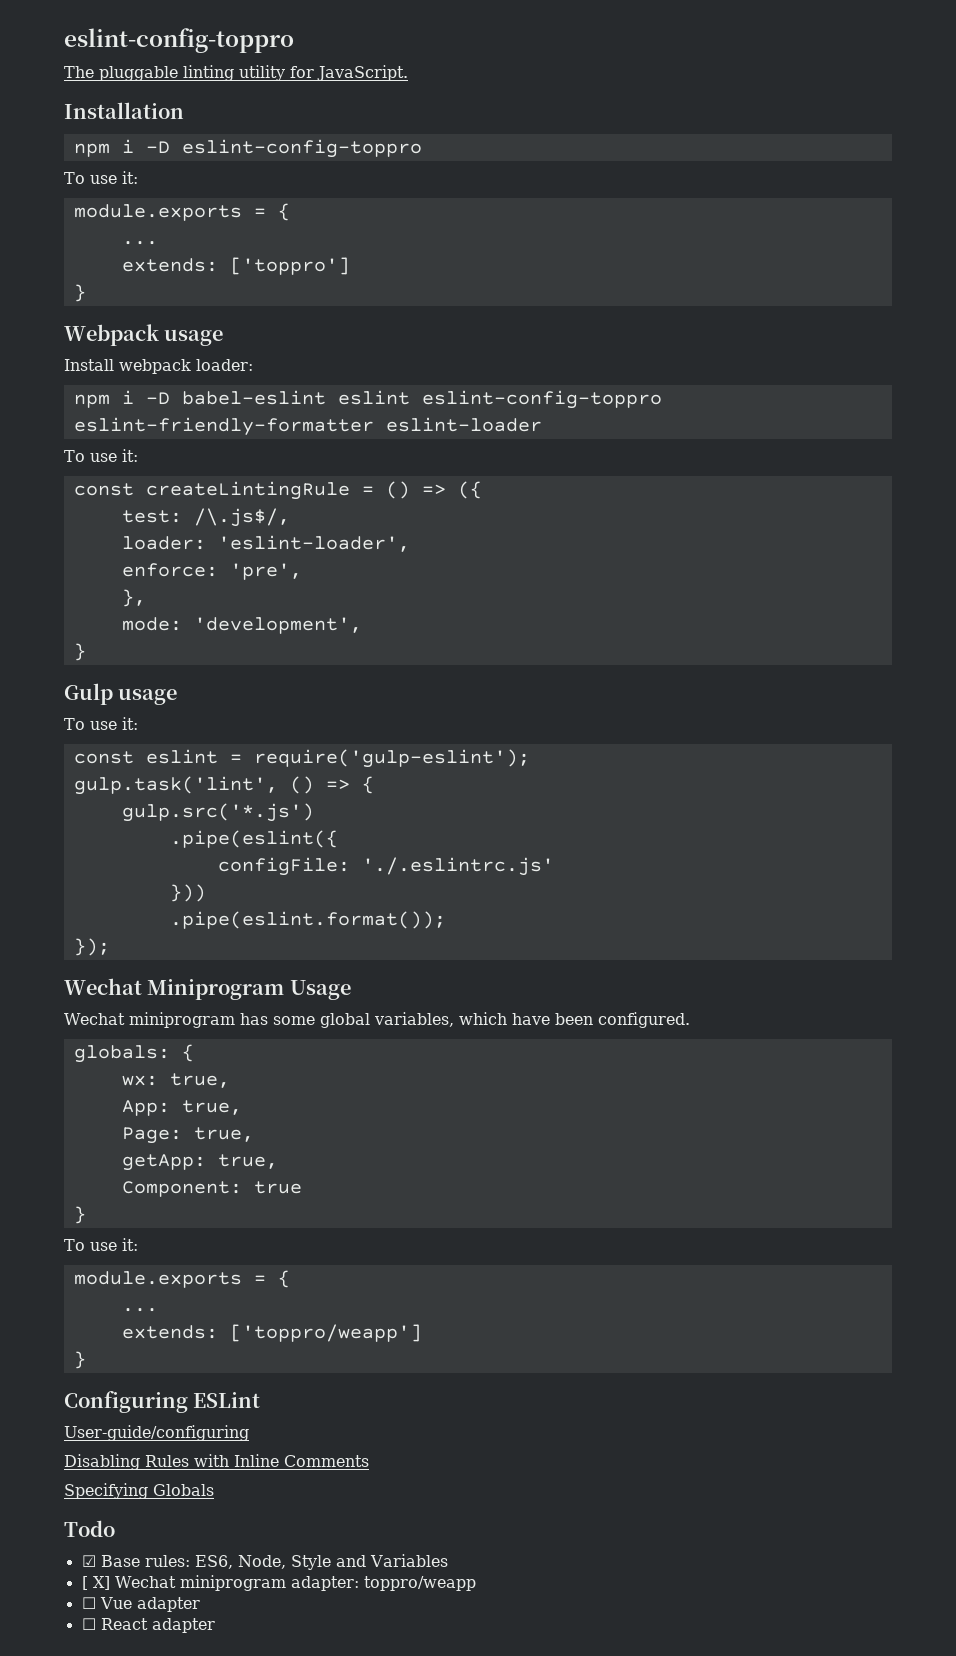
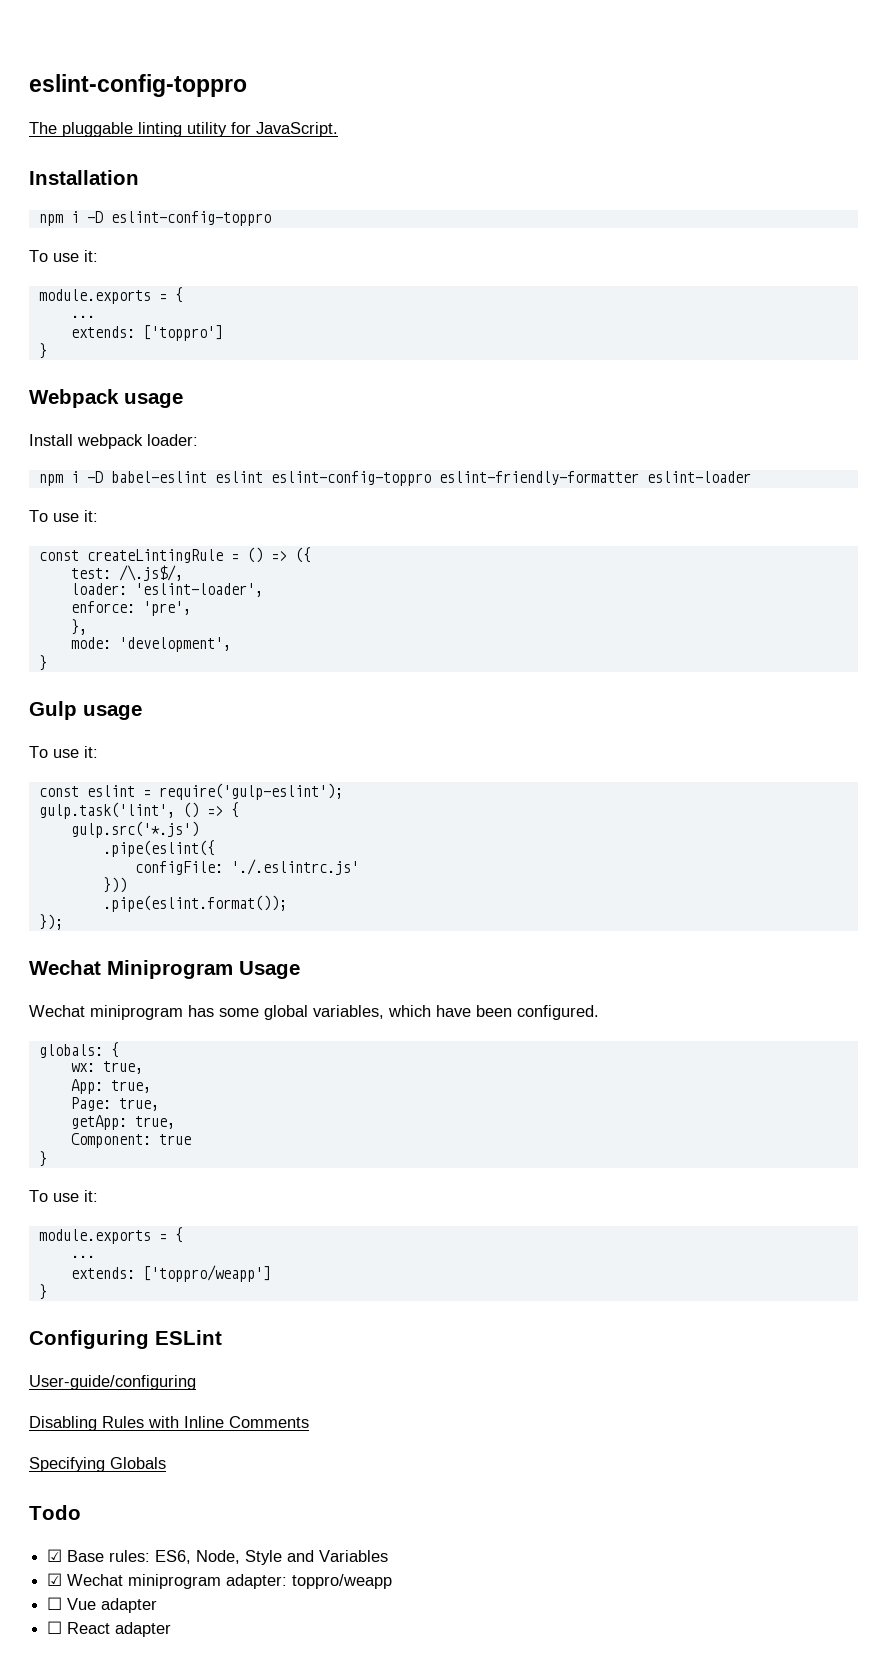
- [ X] Wechat miniprogram adapter: toppro/weapp
+ ☑ Wechat miniprogram adapter: toppro/weapp

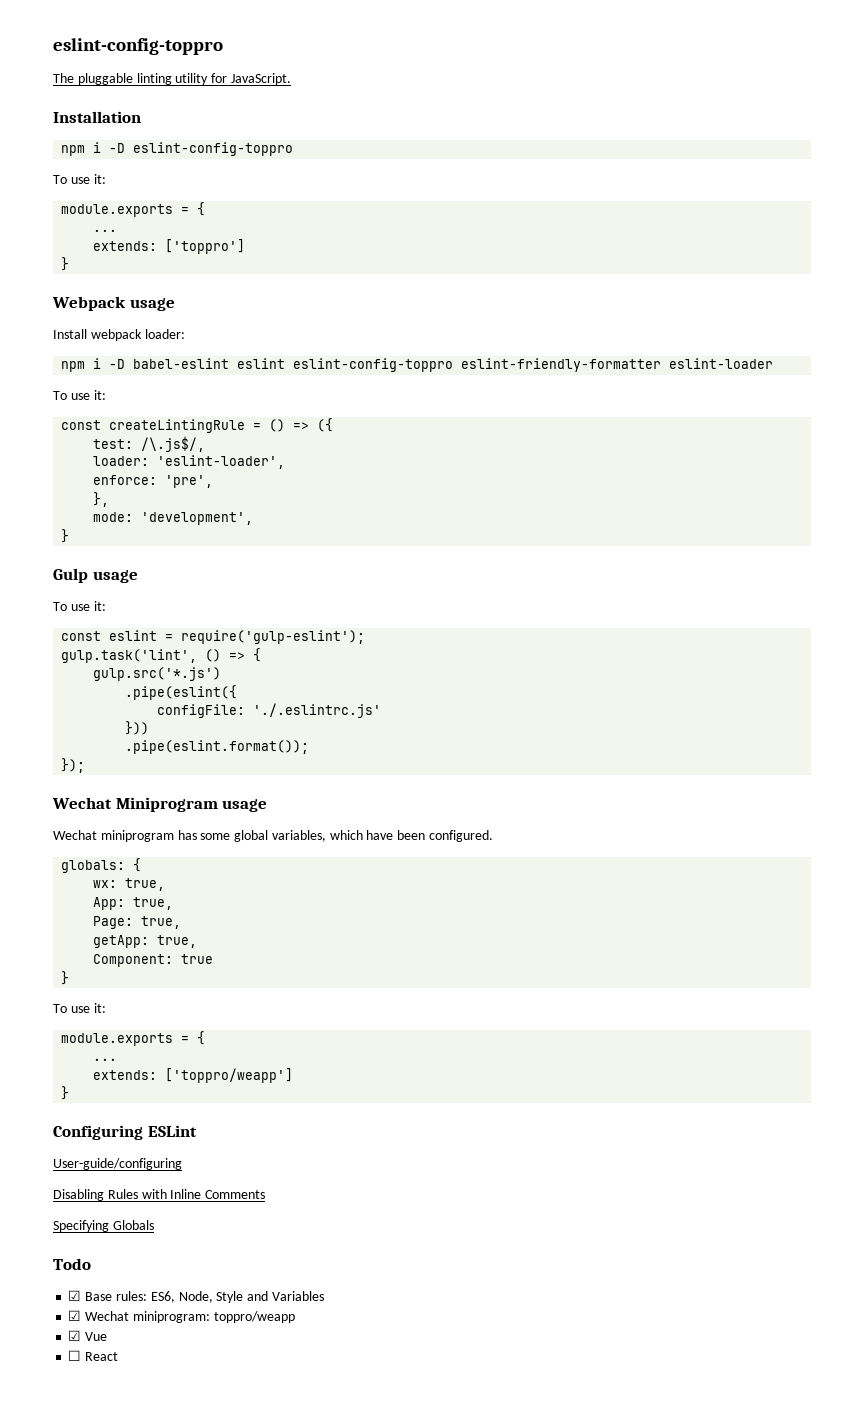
- Wechat Miniprogram Usage
+ Wechat Miniprogram usage
- ☑ Wechat miniprogram adapter: toppro/weapp
+ ☑ Wechat miniprogram: toppro/weapp
- ☐ Vue adapter
+ ☑ Vue
- ☐ React adapter
+ ☐ React

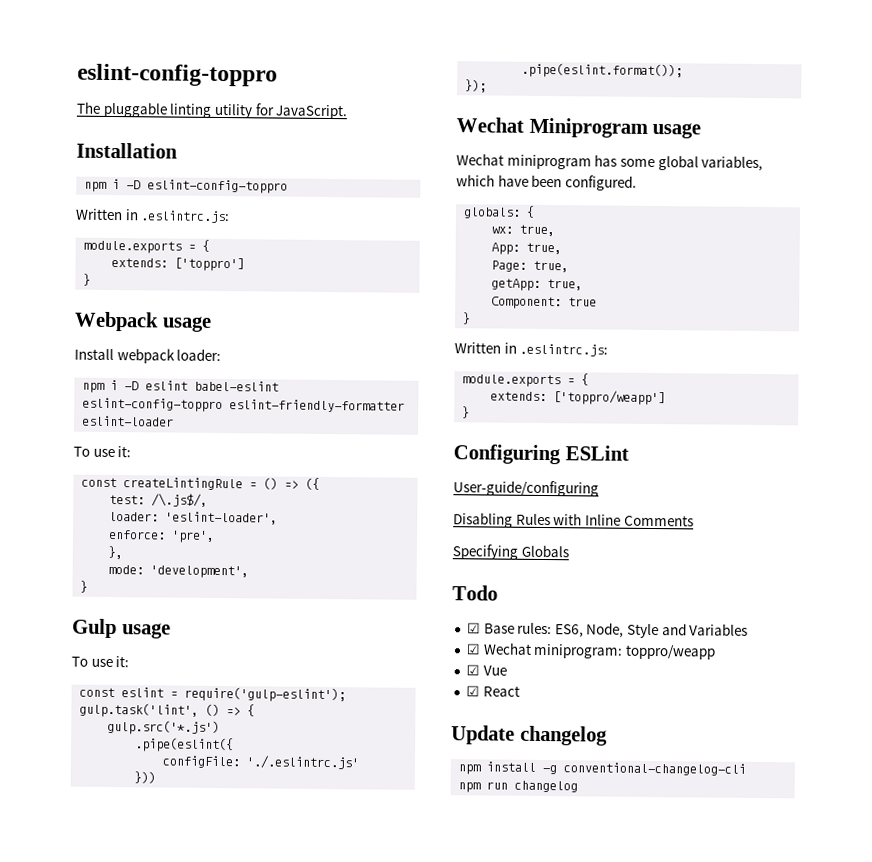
  npm i -D eslint-config-toppro
- To use it:
+ Written in .eslintrc.js:
  module.exports = {
- ...
- npm i -D babel-eslint eslint eslint-config-toppro eslint-friendly-formatter eslint-loader
+ npm i -D eslint babel-eslint eslint-config-toppro eslint-friendly-formatter eslint-loader
  Component: true
  }
- To use it:
+ Written in .eslintrc.js:
  module.exports = {
- ...
- ☐ React
+ ☑ React
+ Update changelog
+ npm install -g conventional-changelog-cli
+ npm run changelog

